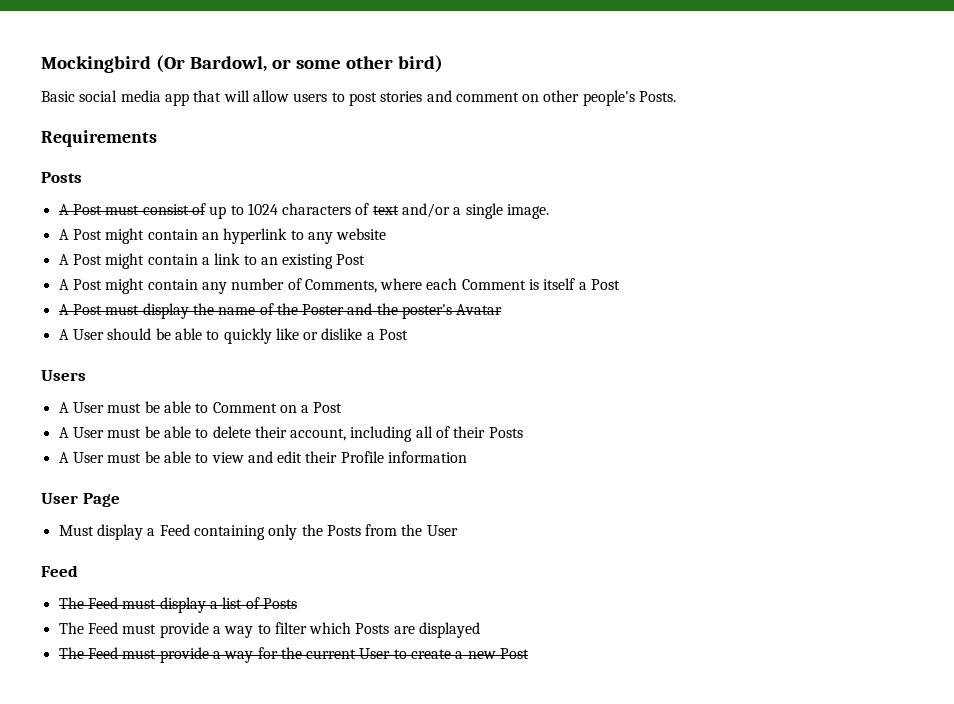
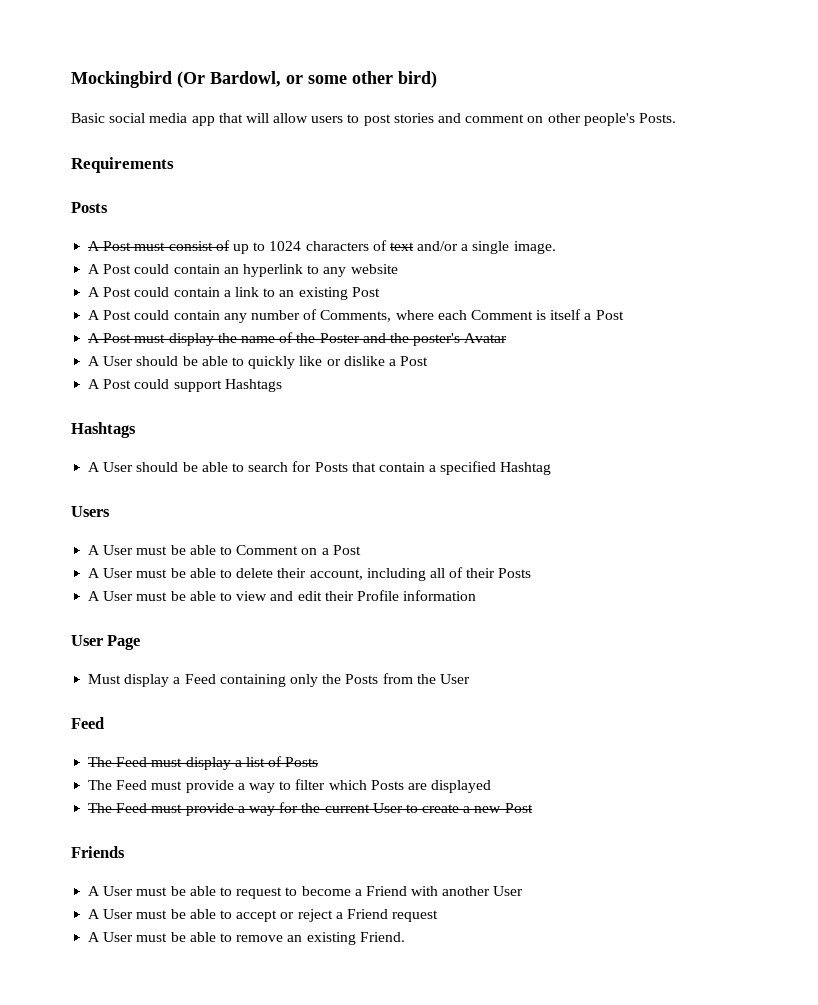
- A Post might contain an hyperlink to any website
+ A Post could contain an hyperlink to any website
- A Post might contain a link to an existing Post
+ A Post could contain a link to an existing Post
- A Post might contain any number of Comments, where each Comment is itself a Post
+ A Post could contain any number of Comments, where each Comment is itself a Post
+ A Post could support Hashtags
+ Hashtags
+ A User should be able to search for Posts that contain a specified Hashtag
+ Friends
+ A User must be able to request to become a Friend with another User
+ A User must be able to accept or reject a Friend request
+ A User must be able to remove an existing Friend.

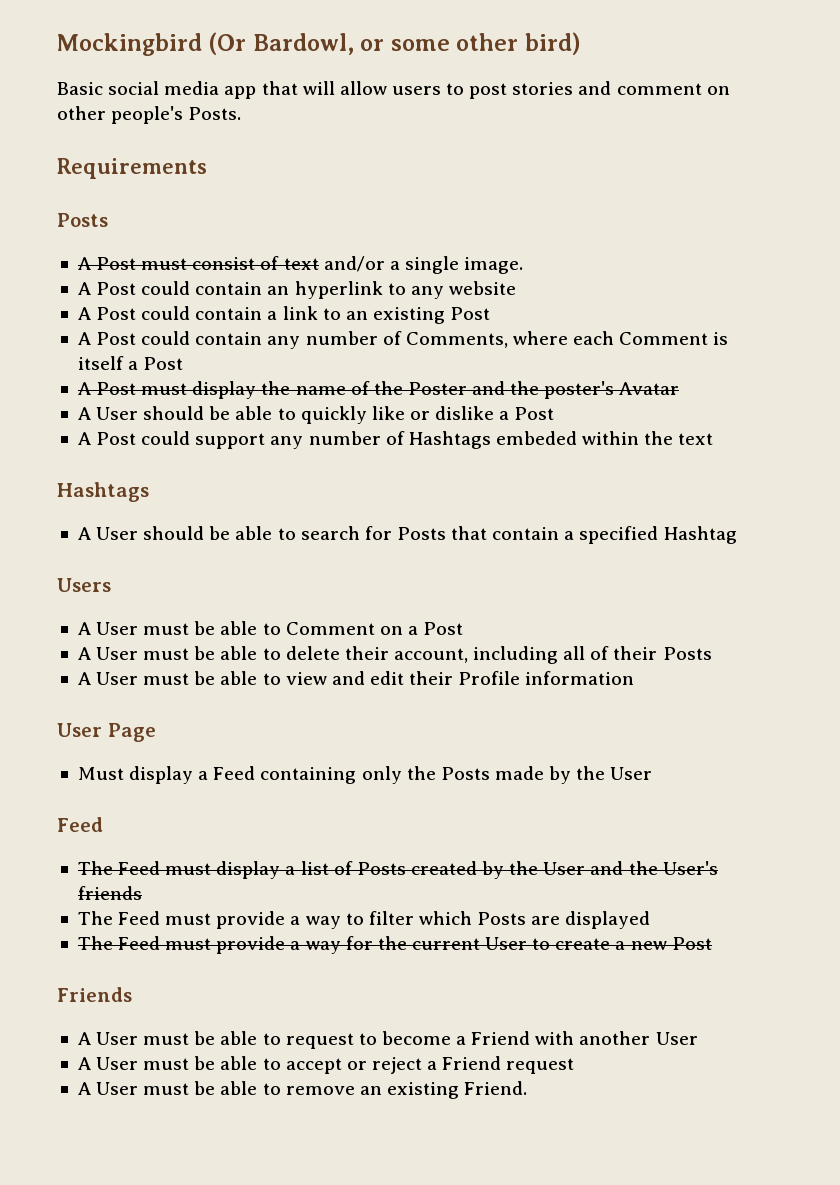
- A Post must consist of up to 1024 characters of text and/or a single image.
+ A Post must consist of text and/or a single image.
- A Post could support Hashtags
+ A Post could support any number of Hashtags embeded within the text
- Must display a Feed containing only the Posts from the User
+ Must display a Feed containing only the Posts made by the User
- The Feed must display a list of Posts
+ The Feed must display a list of Posts created by the User and the User's friends

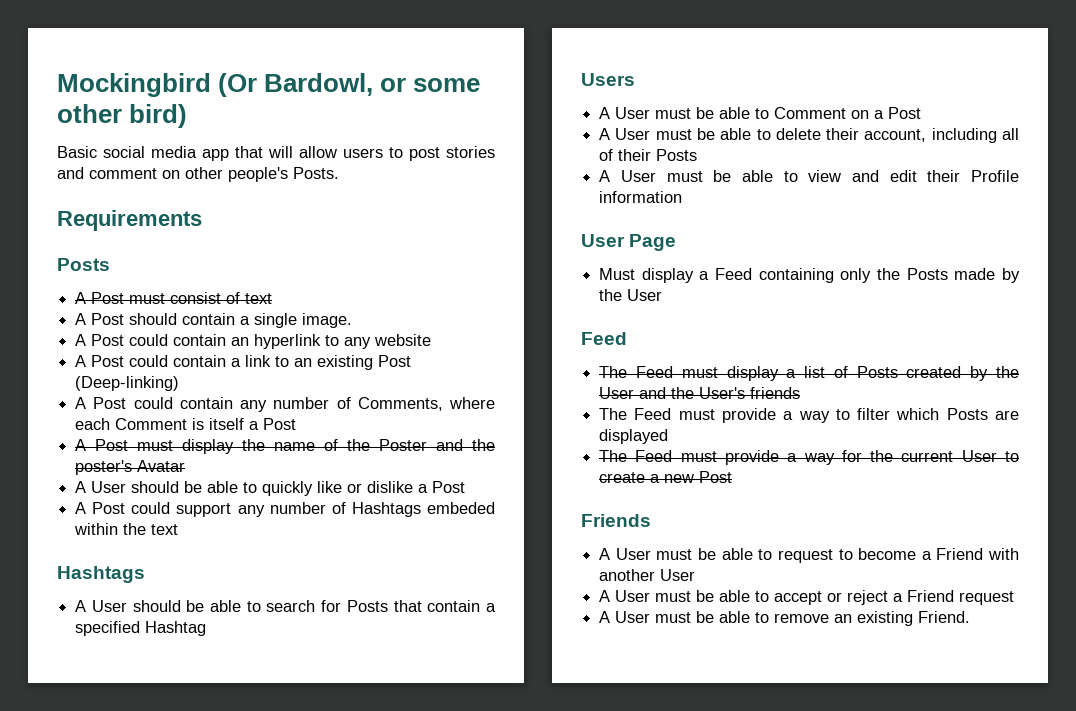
- A Post must consist of text and/or a single image.
+ A Post must consist of text
+ A Post should contain a single image.
- A Post could contain a link to an existing Post
+ A Post could contain a link to an existing Post (Deep-linking)

